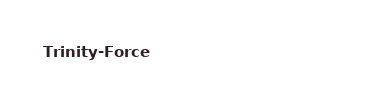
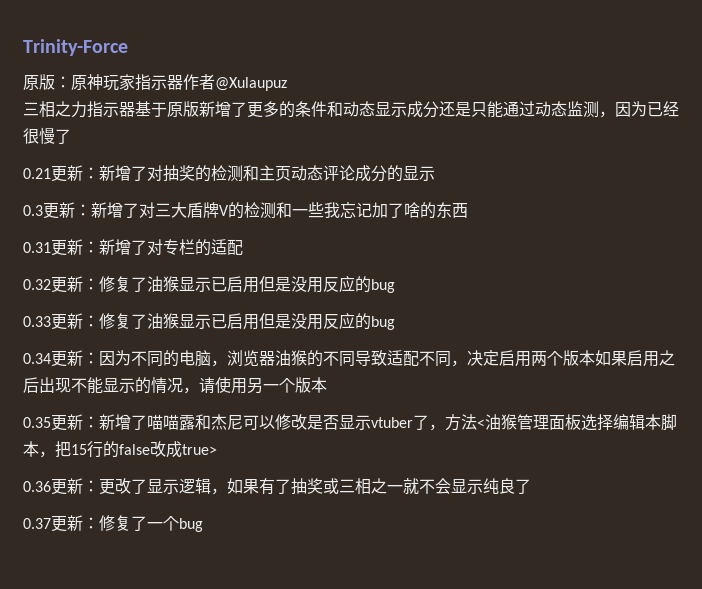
+ 原版：原神玩家指示器作者@Xulaupuz
+ 三相之力指示器基于原版新增了更多的条件和动态显示成分还是只能通过动态监测，因为已经很慢了
+ 0.21更新：新增了对抽奖的检测和主页动态评论成分的显示
+ 0.3更新：新增了对三大盾牌V的检测和一些我忘记加了啥的东西
+ 0.31更新：新增了对专栏的适配
+ 0.32更新：修复了油猴显示已启用但是没用反应的bug
+ 0.33更新：修复了油猴显示已启用但是没用反应的bug
+ 0.34更新：因为不同的电脑，浏览器油猴的不同导致适配不同，决定启用两个版本如果启用之后出现不能显示的情况，请使用另一个版本
+ 0.35更新：新增了喵喵露和杰尼可以修改是否显示vtuber了，方法<油猴管理面板选择编辑本脚本，把15行的false改成true>
+ 0.36更新：更改了显示逻辑，如果有了抽奖或三相之一就不会显示纯良了
+ 0.37更新：修复了一个bug

